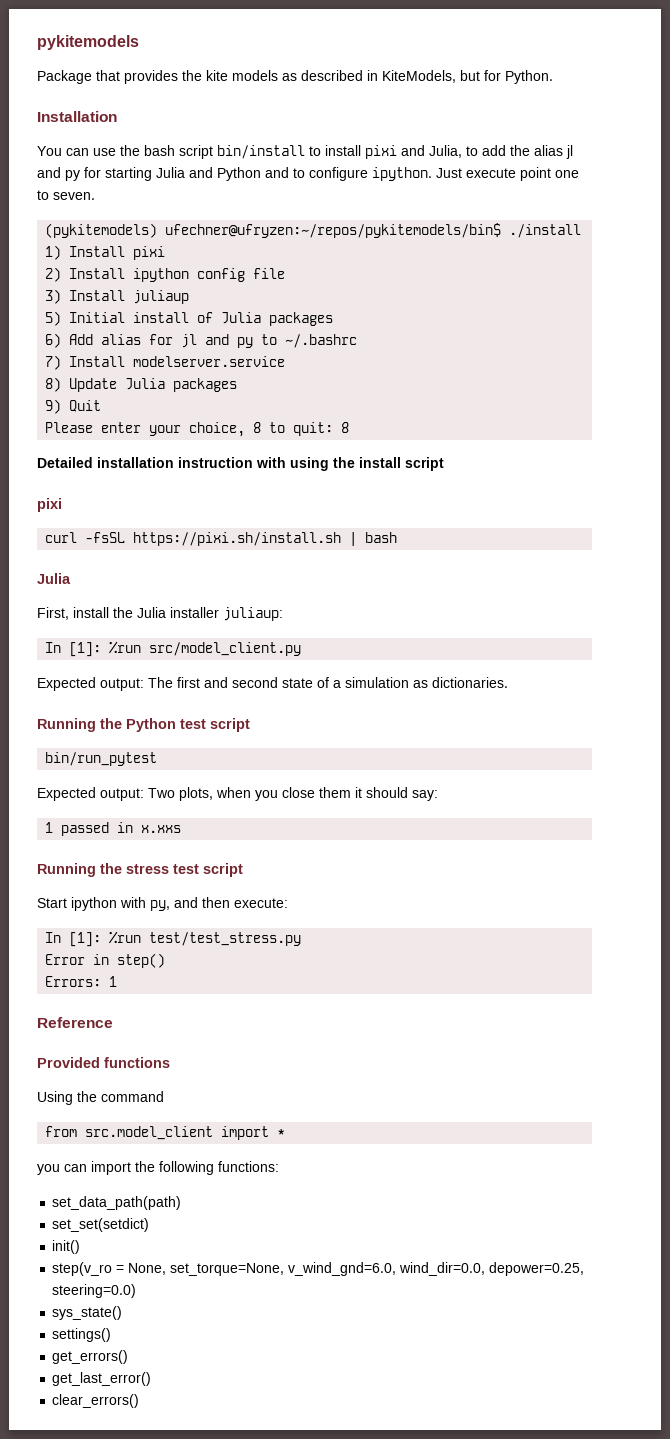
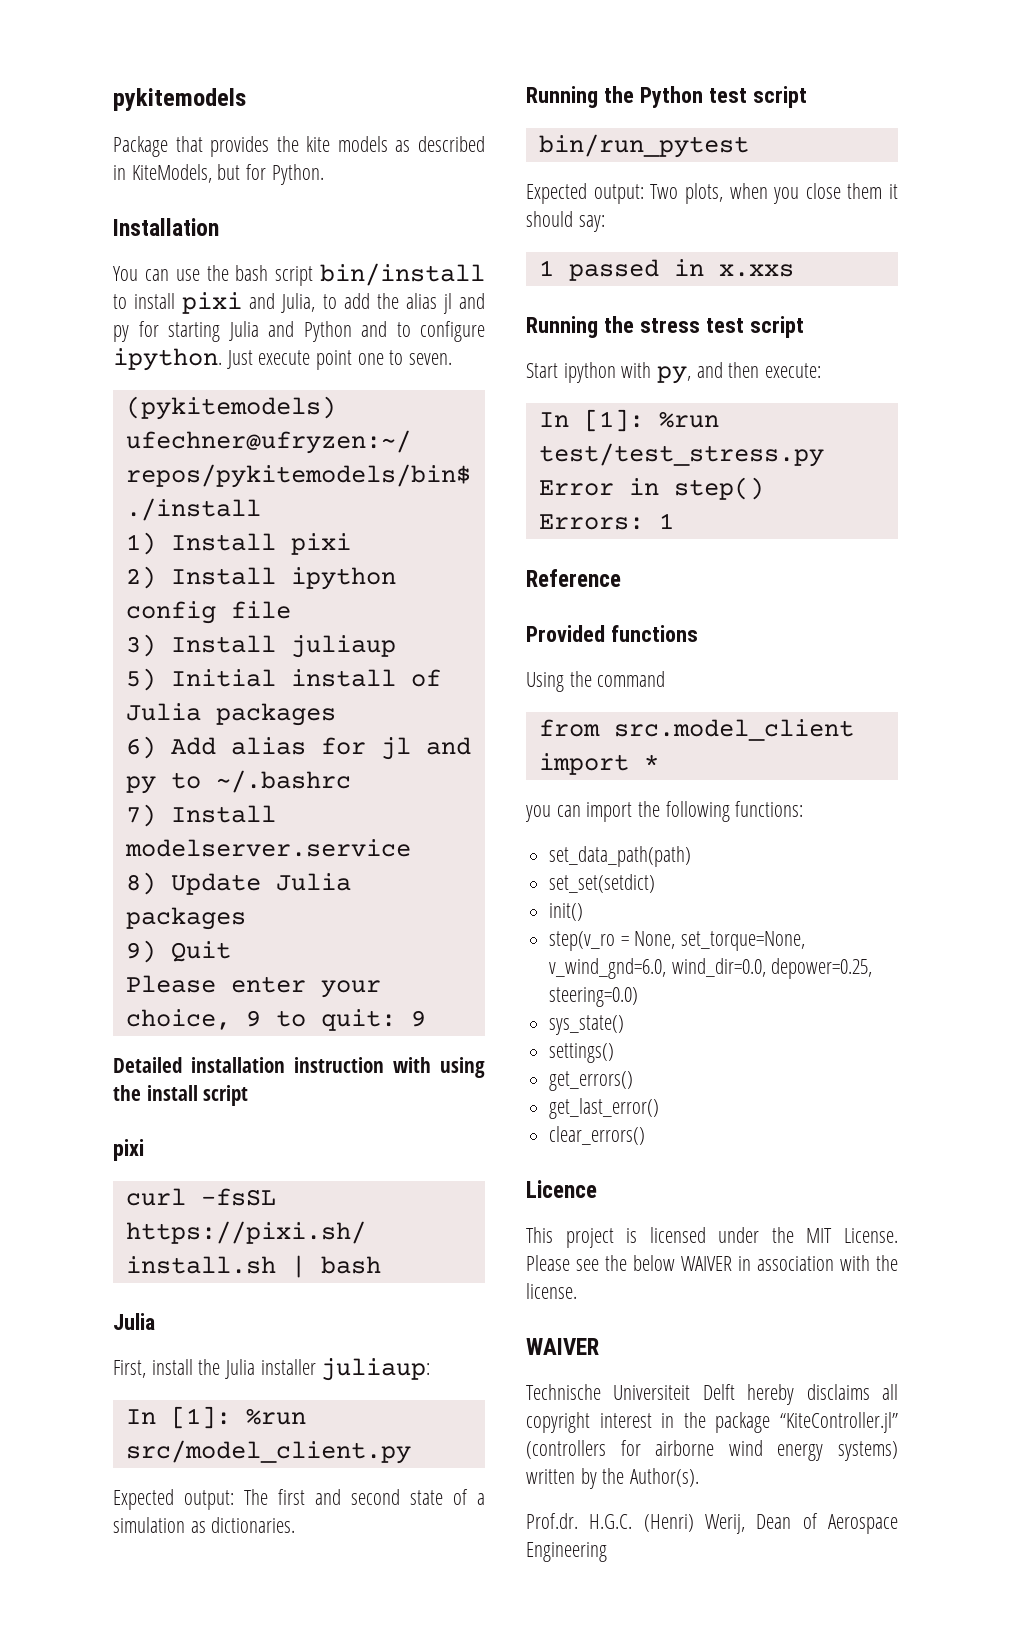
- Please enter your choice, 8 to quit: 8
+ Please enter your choice, 9 to quit: 9
+ Licence
+ This project is licensed under the MIT License. Please see the below WAIVER in association with the license.
+ WAIVER
+ Technische Universiteit Delft hereby disclaims all copyright interest in the package “KiteController.jl” (controllers for airborne wind energy systems) written by the Author(s).
+ Prof.dr. H.G.C. (Henri) Werij, Dean of Aerospace Engineering

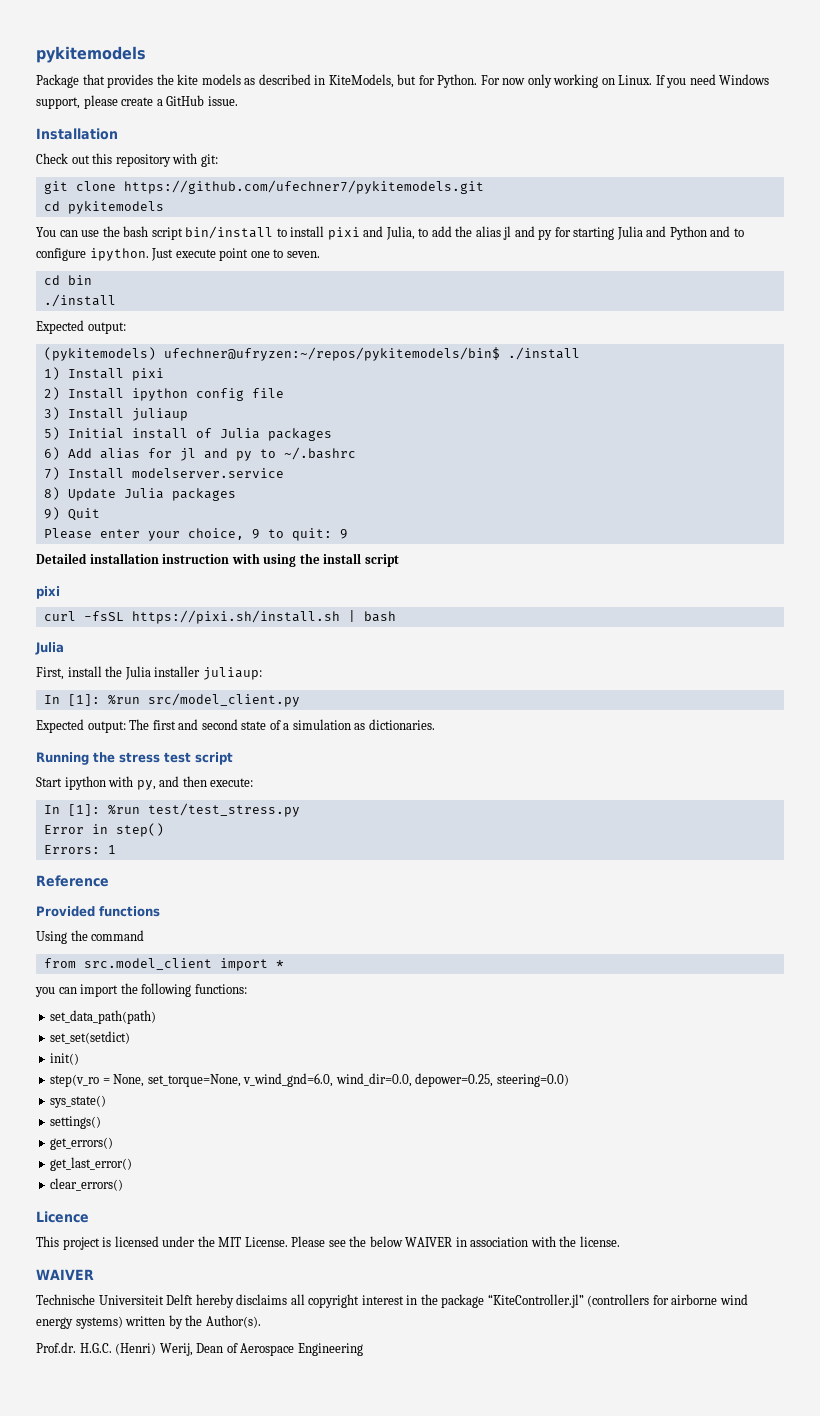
- Package that provides the kite models as described in KiteModels, but for Python.
+ Package that provides the kite models as described in KiteModels, but for Python. For now only working on Linux. If you need Windows support, please create a GitHub issue.
  Installation
+ Check out this repository with git:
+ git clone https://github.com/ufechner7/pykitemodels.git
+ cd pykitemodels
+ cd bin
+ ./install
+ Expected output:
- Running the Python test script
- bin/run_pytest
- Expected output: Two plots, when you close them it should say:
- 1 passed in x.xxs

